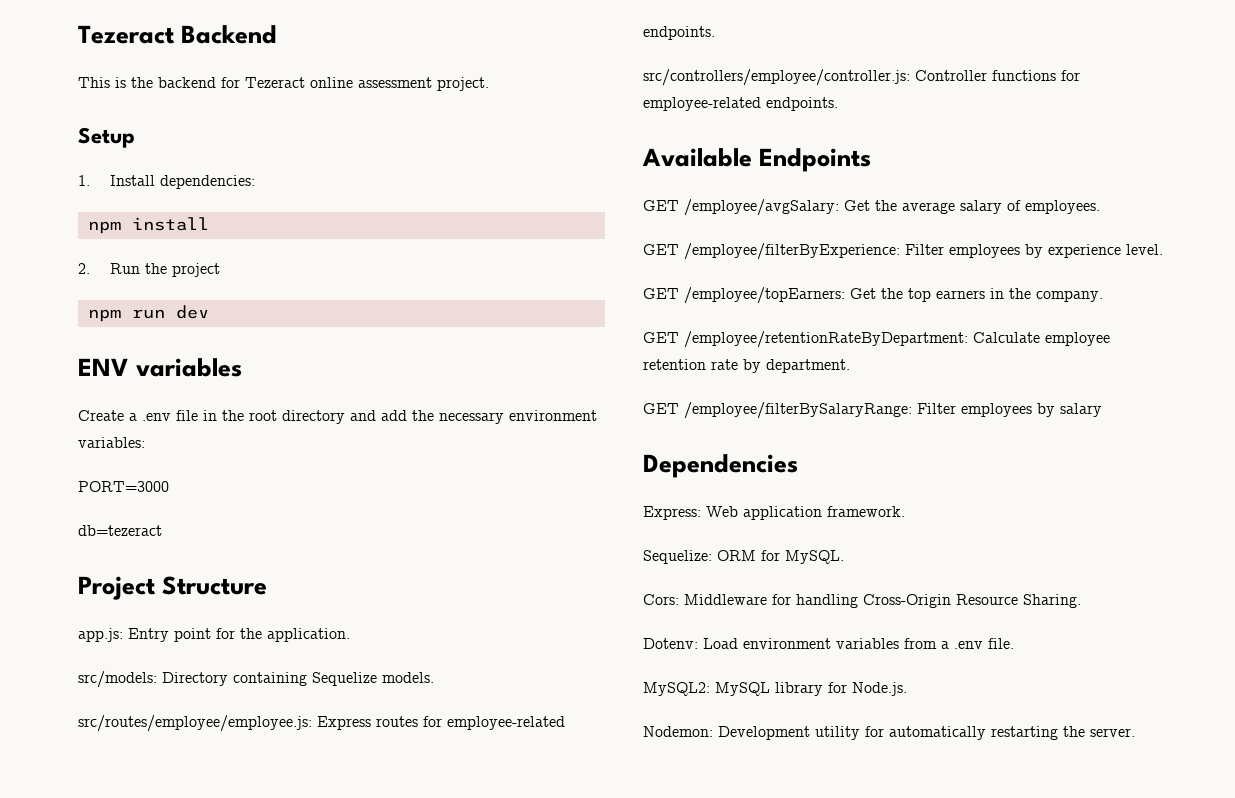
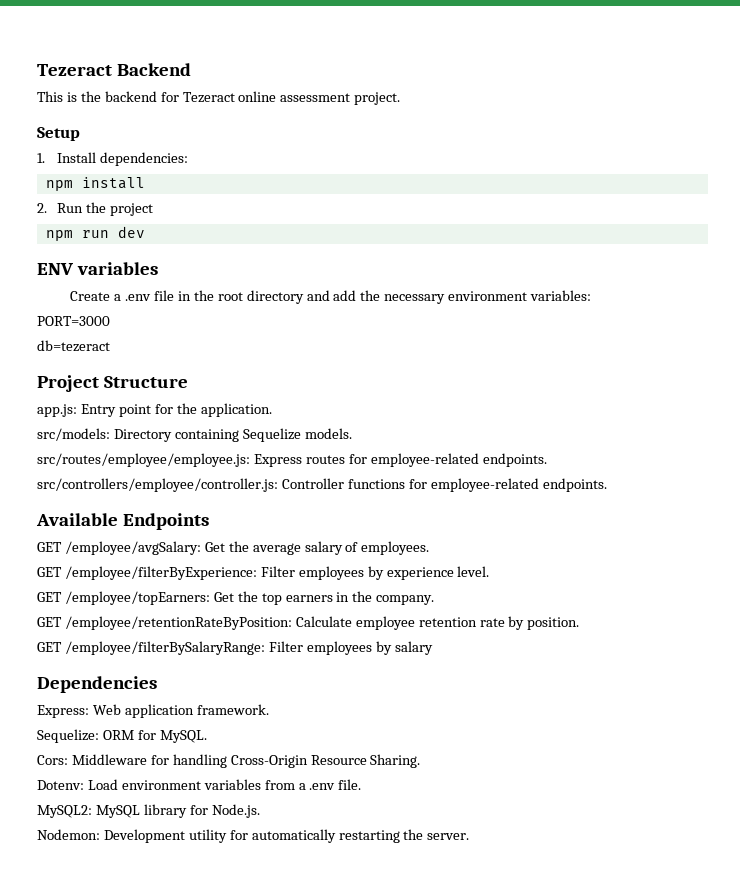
- GET /employee/retentionRateByDepartment: Calculate employee retention rate by department.
+ GET /employee/retentionRateByPosition: Calculate employee retention rate by position.

